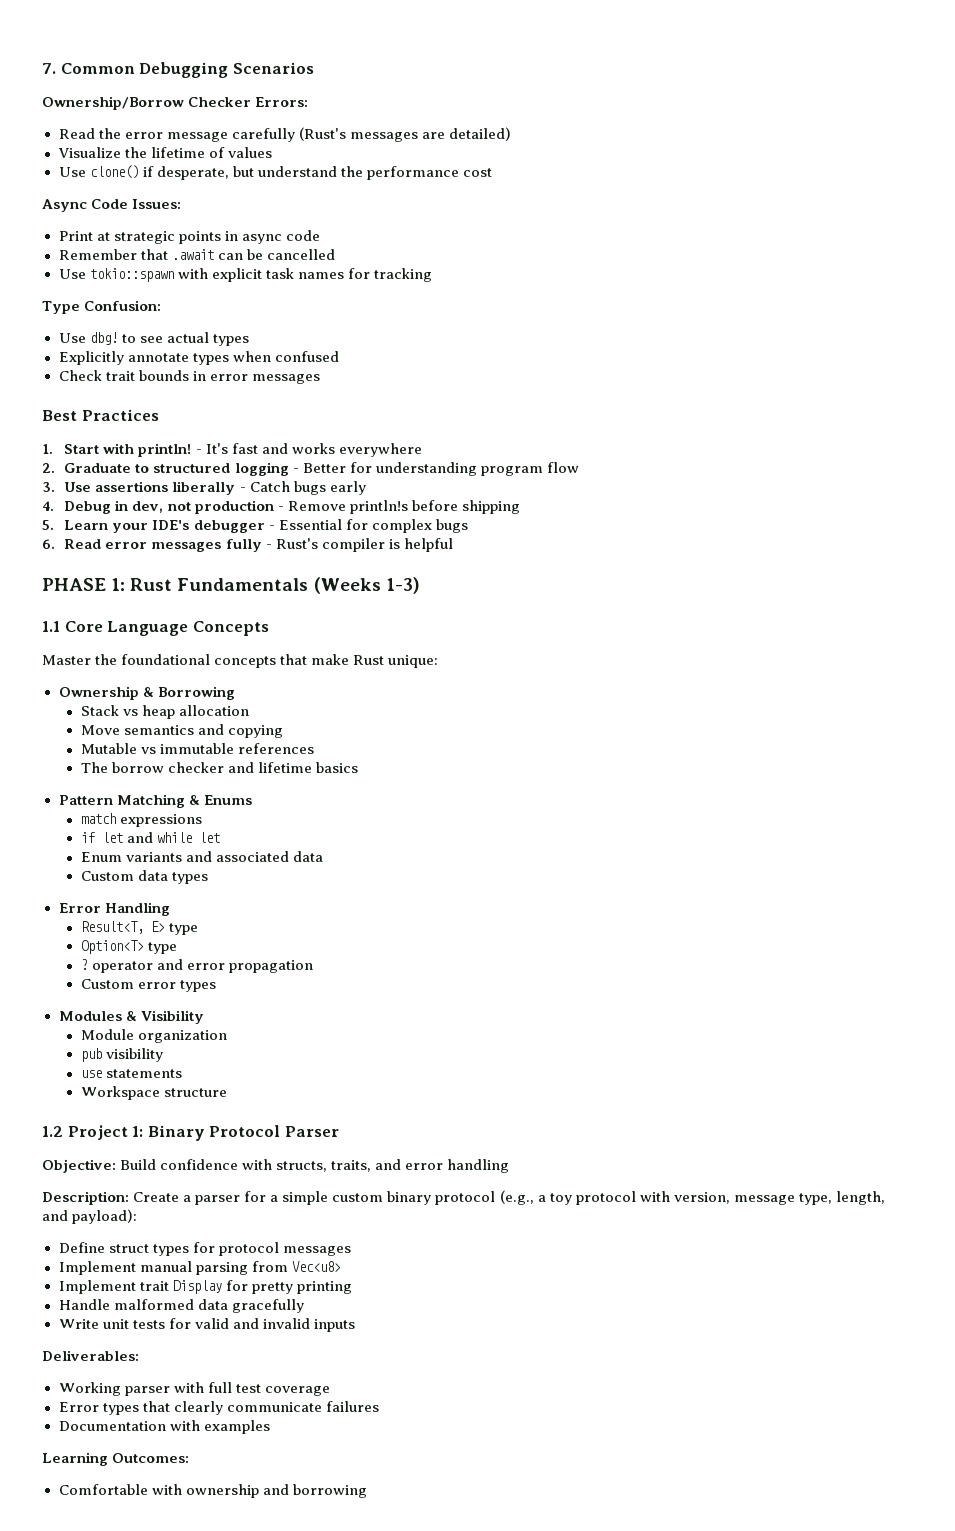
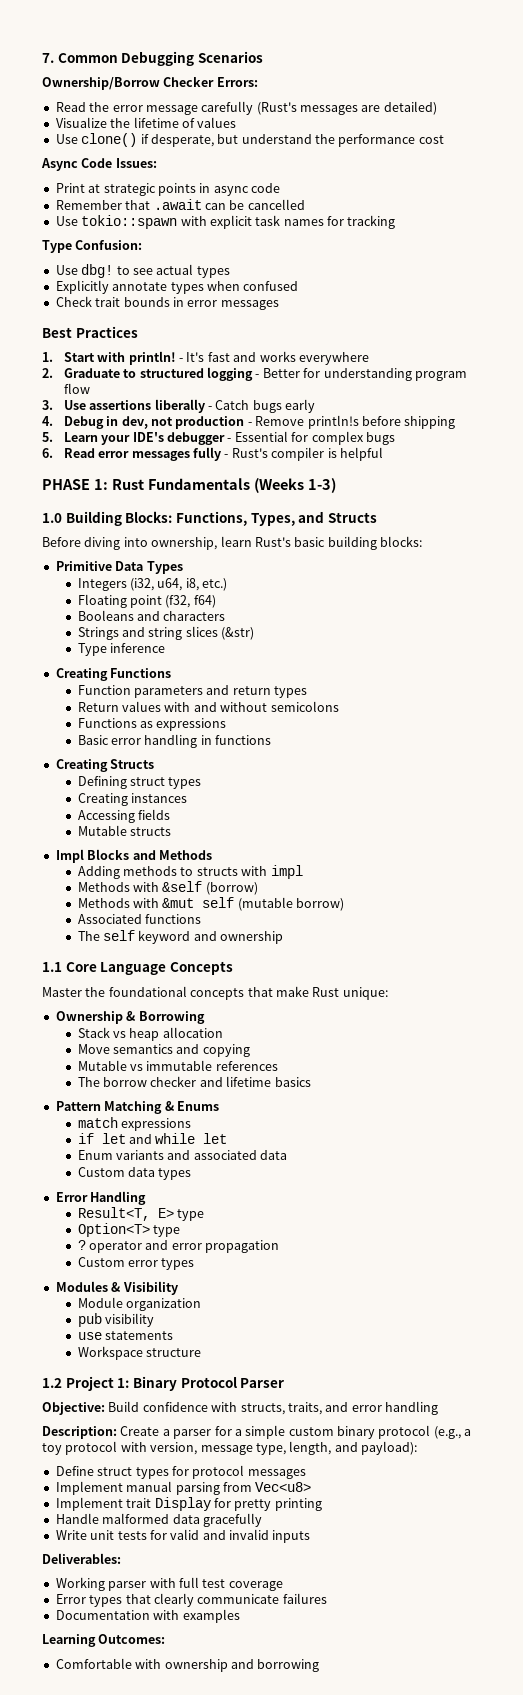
+ 1.0 Building Blocks: Functions, Types, and Structs
+ Before diving into ownership, learn Rust's basic building blocks:
+ Primitive Data Types
+ Integers (i32, u64, i8, etc.)
+ Floating point (f32, f64)
+ Booleans and characters
+ Strings and string slices (&str)
+ Type inference
+ Creating Functions
+ Function parameters and return types
+ Return values with and without semicolons
+ Functions as expressions
+ Basic error handling in functions
+ Creating Structs
+ Defining struct types
+ Creating instances
+ Accessing fields
+ Mutable structs
+ Impl Blocks and Methods
+ Adding methods to structs with impl
+ Methods with &self (borrow)
+ Methods with &mut self (mutable borrow)
+ Associated functions
+ The self keyword and ownership

